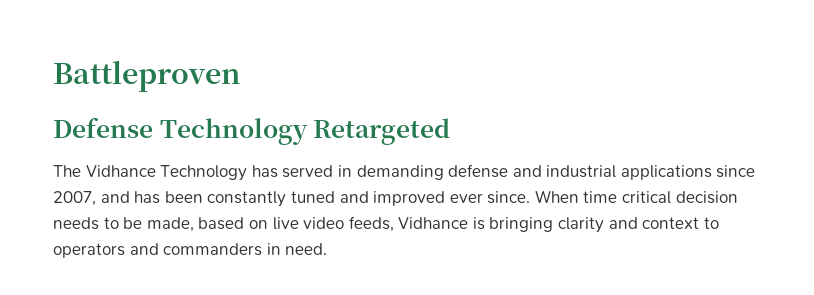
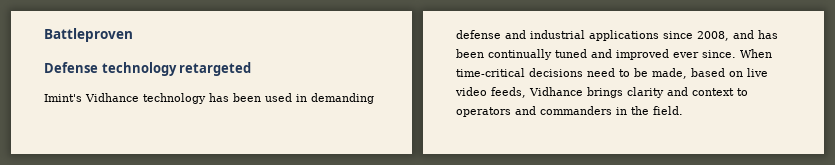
- Defense Technology Retargeted
- The Vidhance Technology has served in demanding defense and industrial applications since 2007, and has been constantly tuned and improved ever since.
+ Defense technology retargeted
+ Imint's Vidhance technology has been used in demanding defense and industrial applications since 2008, and has been continually tuned and improved ever since.
- When time critical decision needs to be made, based on live video feeds, Vidhance is bringing clarity and context to operators and commanders in need.
+ When time-critical decisions need to be made, based on live video feeds, Vidhance brings clarity and context to operators and commanders in the field.

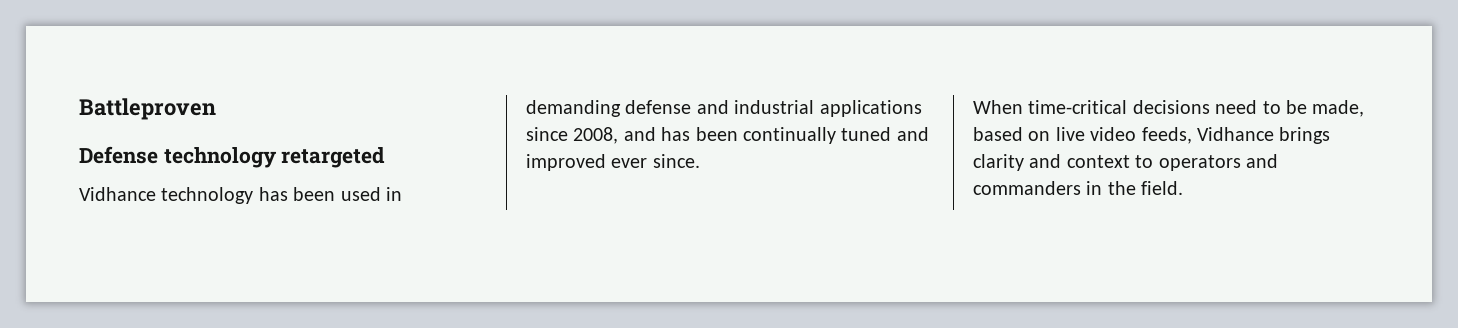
- Imint's Vidhance technology has been used in demanding defense and industrial applications since 2008, and has been continually tuned and improved ever since. When time-critical decisions need to be made, based on live video feeds, Vidhance brings clarity and context to operators and commanders in the field.
+ Vidhance technology has been used in demanding defense and industrial applications since 2008, and has been continually tuned and improved ever since.
+ When time-critical decisions need to be made, based on live video feeds, Vidhance brings clarity and context to operators and commanders in the field.

